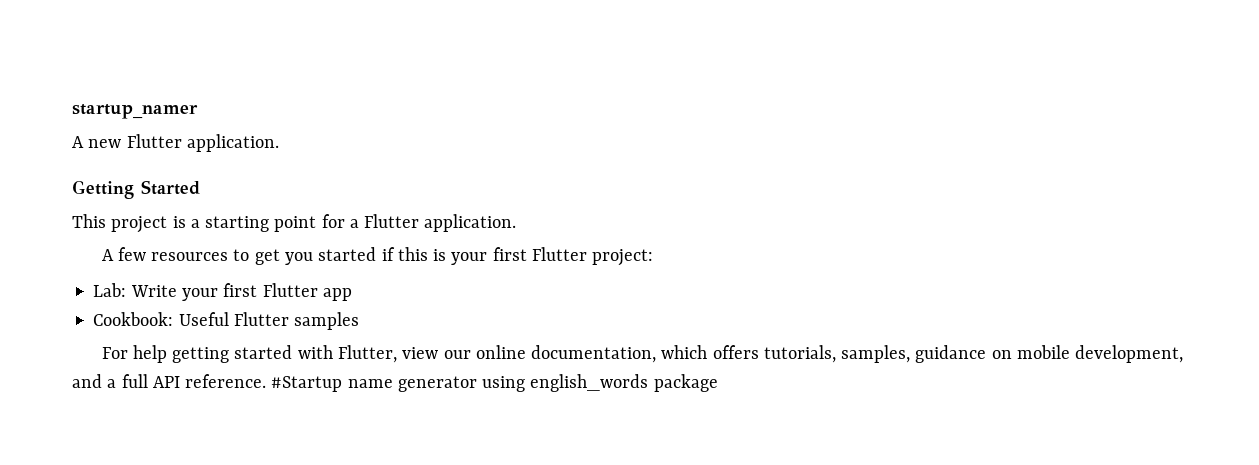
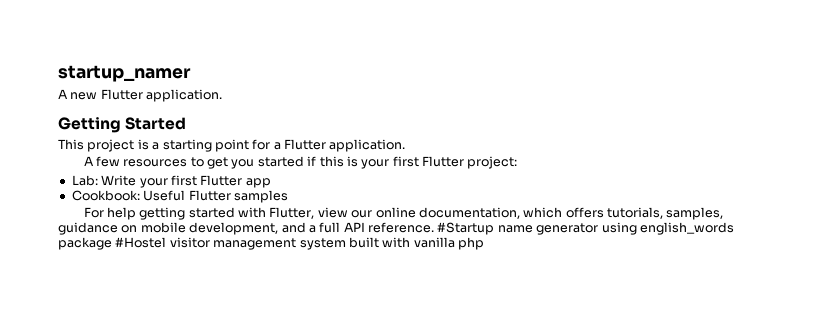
- #Startup name generator using english_words package
+ #Startup name generator using english_words package #Hostel visitor management system built with vanilla php

